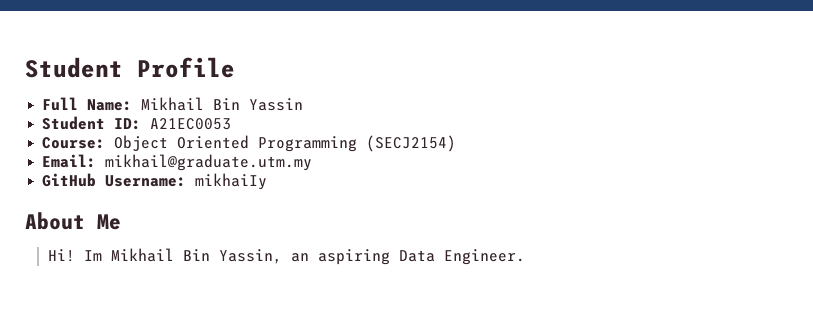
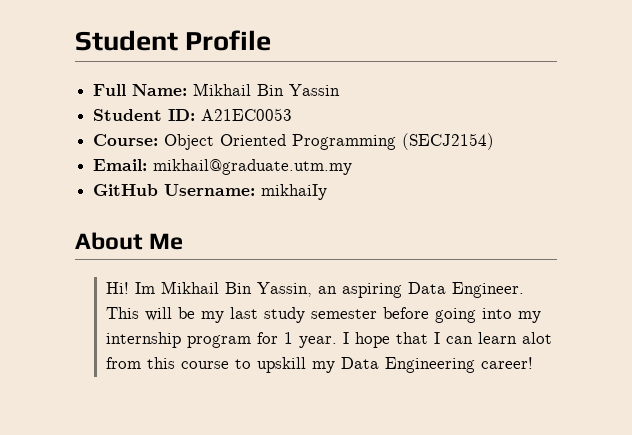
+ This will be my last study semester before going into my internship program for 1 year. I hope that I can learn alot from this course to upskill my Data Engineering career!

